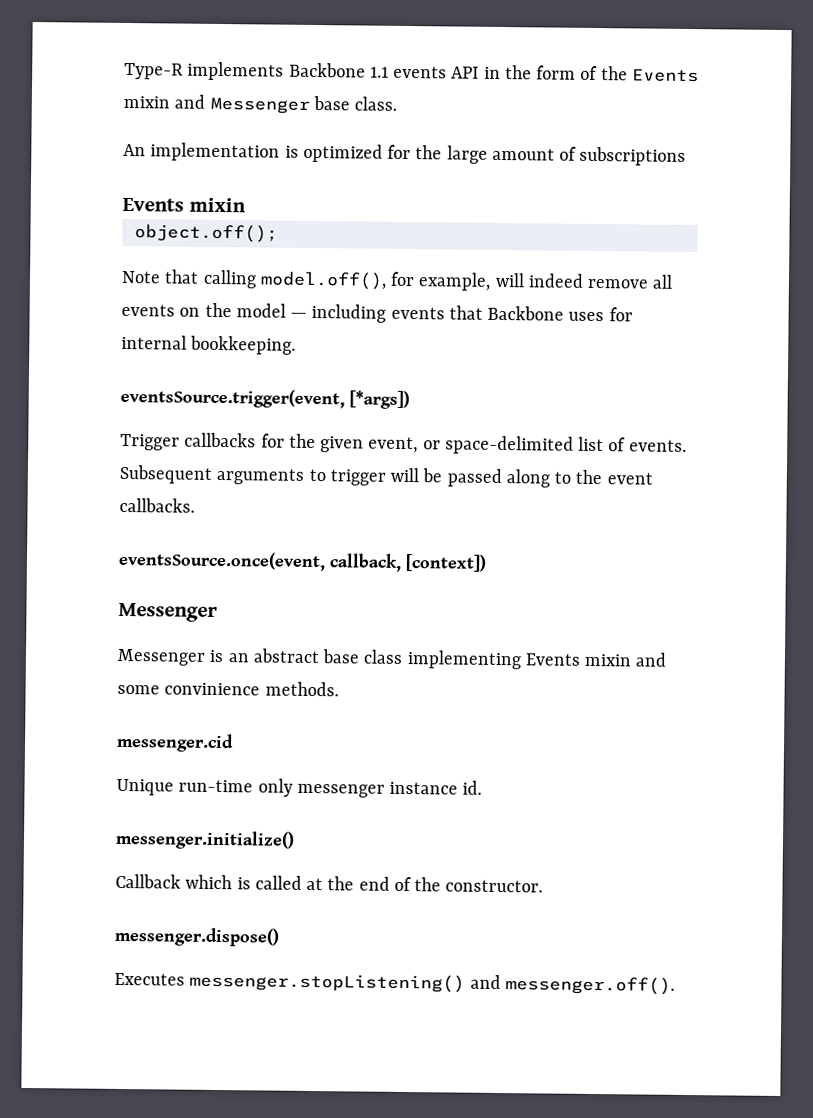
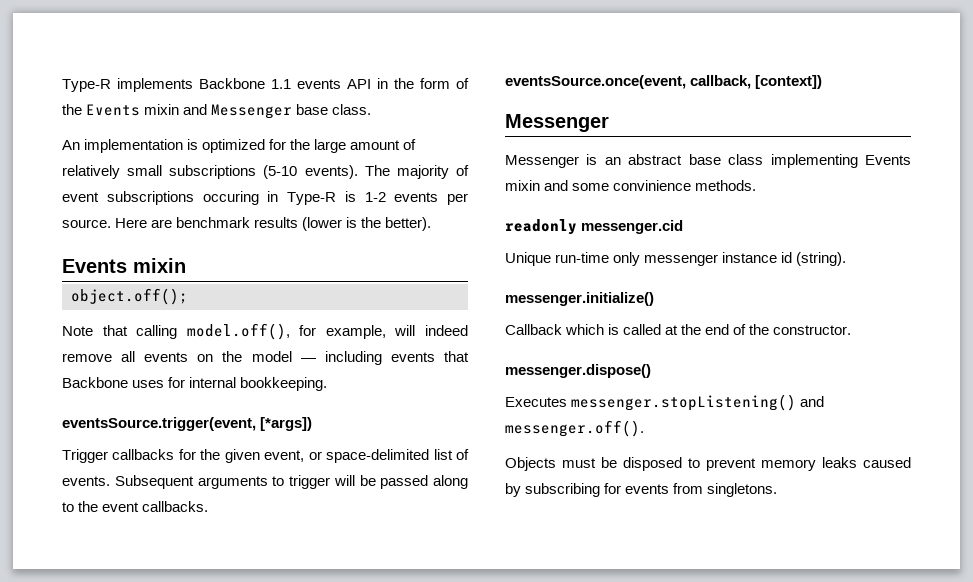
- An implementation is optimized for the large amount of subscriptions
+ An implementation is optimized for the large amount of relatively small subscriptions (5-10 events). The majority of event subscriptions occuring in Type-R is 1-2 events per source. Here are benchmark results (lower is the better).
- messenger.cid
+ readonly messenger.cid
- Unique run-time only messenger instance id.
+ Unique run-time only messenger instance id (string).
+ Objects must be disposed to prevent memory leaks caused by subscribing for events from singletons.

